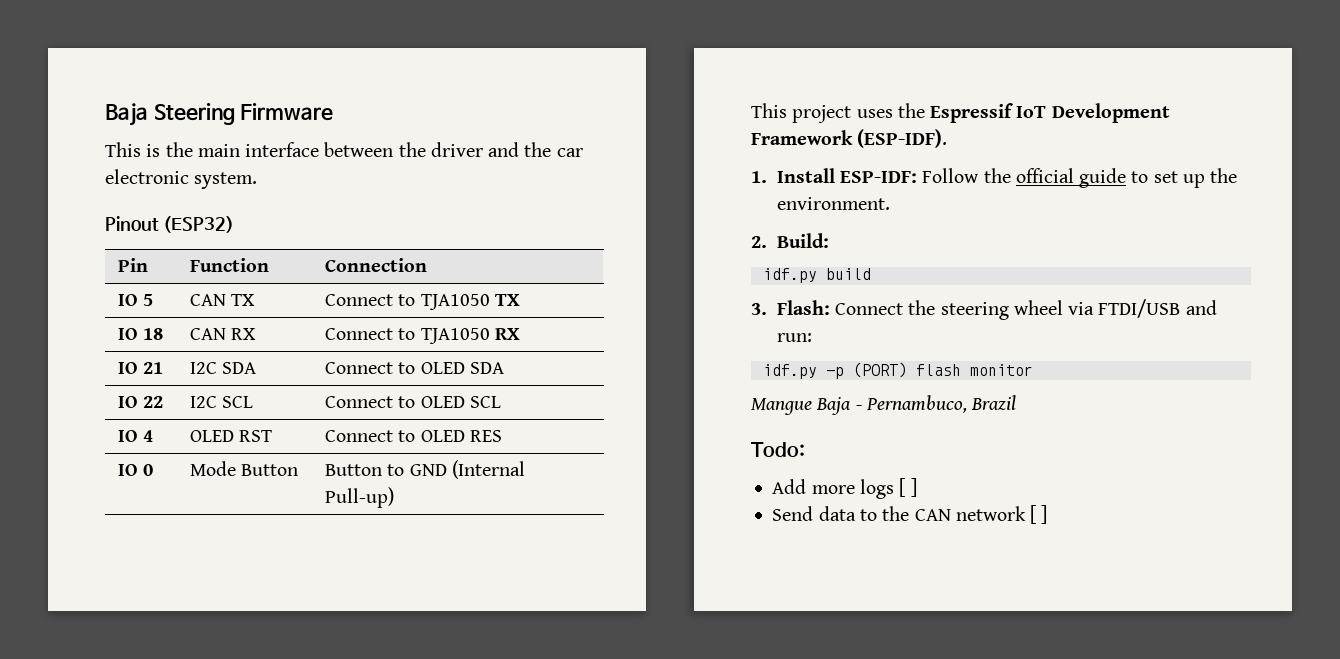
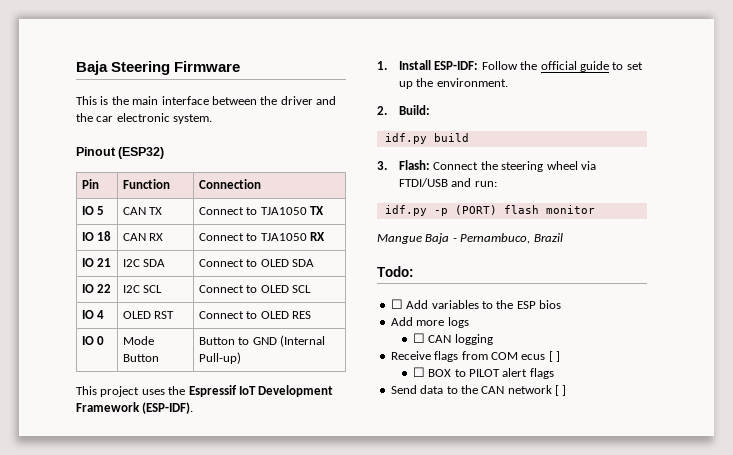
- Add more logs [ ]
+ ☐ Add variables to the ESP bios
+ Add more logs
+ ☐ CAN logging
+ Receive flags from COM ecus [ ]
+ ☐ BOX to PILOT alert flags

